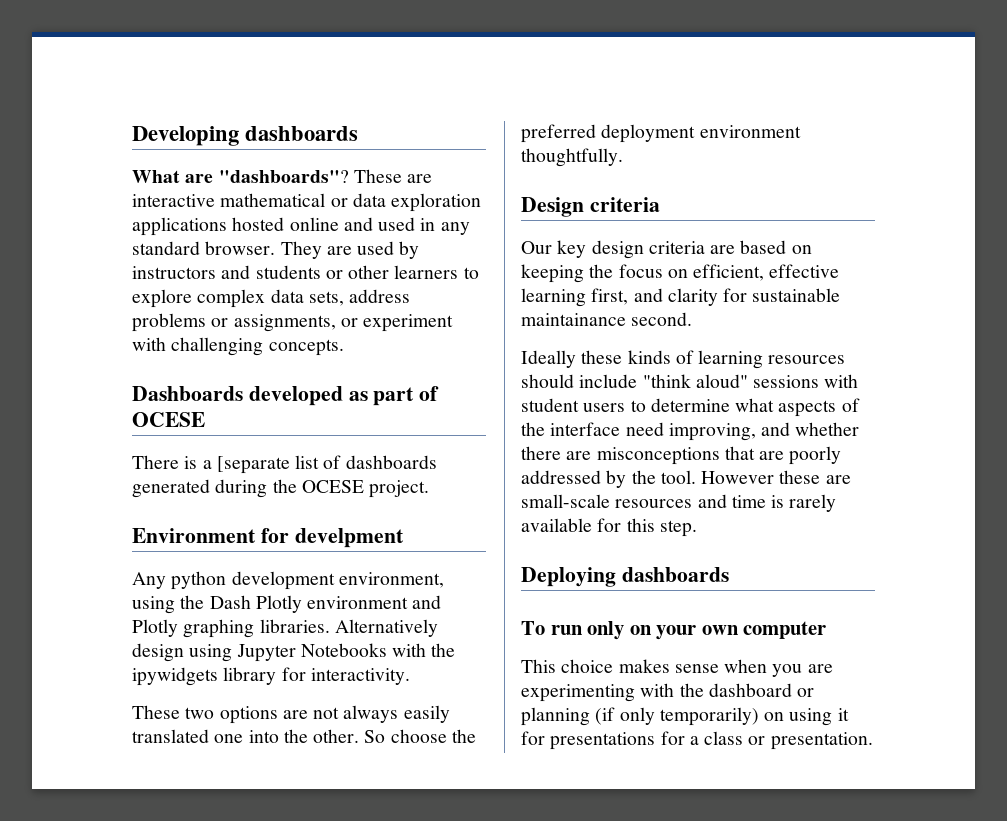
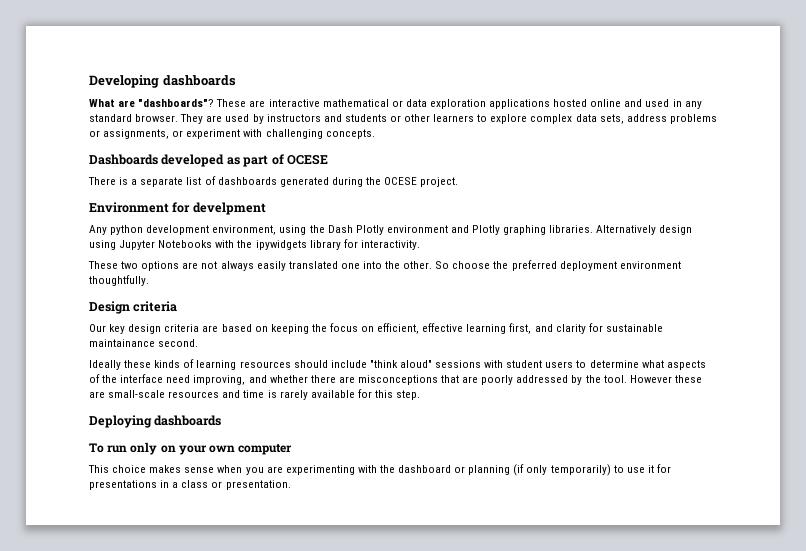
- There is a [separate list of dashboards generated during the OCESE project.
+ There is a separate list of dashboards generated during the OCESE project.
- This choice makes sense when you are experimenting with the dashboard or planning (if only temporarily) on using it for presentations for a class or presentation.
+ This choice makes sense when you are experimenting with the dashboard or planning (if only temporarily) to use it for presentations in a class or presentation.

